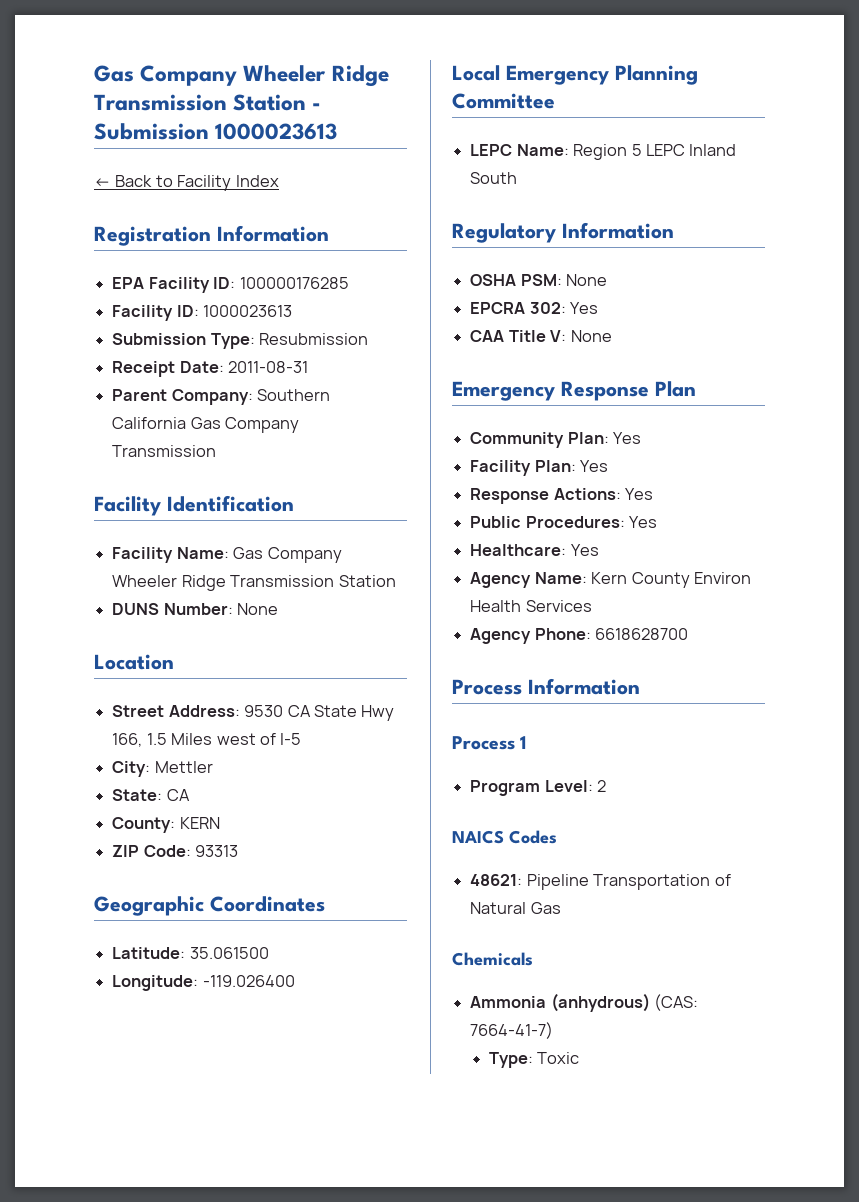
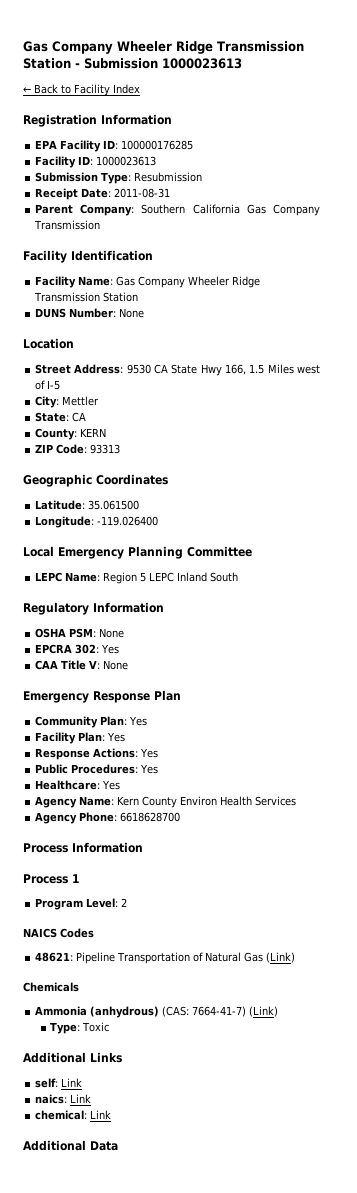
- 48621: Pipeline Transportation of Natural Gas
+ 48621: Pipeline Transportation of Natural Gas (Link)
- Ammonia (anhydrous) (CAS: 7664-41-7)
+ Ammonia (anhydrous) (CAS: 7664-41-7) (Link)
+ Additional Links
+ self: Link
+ naics: Link
+ chemical: Link
+ Additional Data

